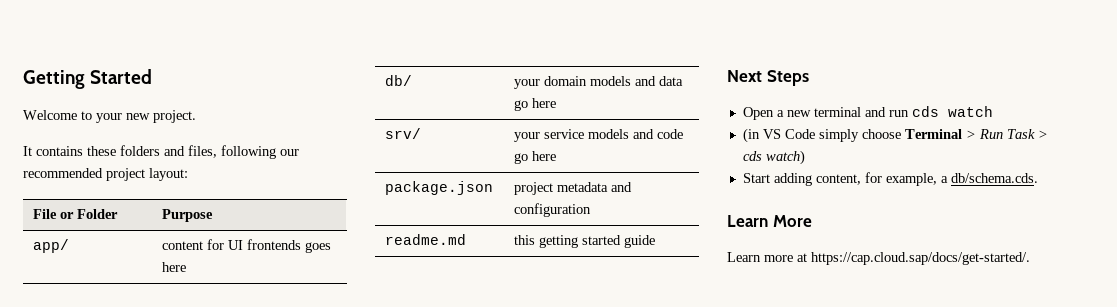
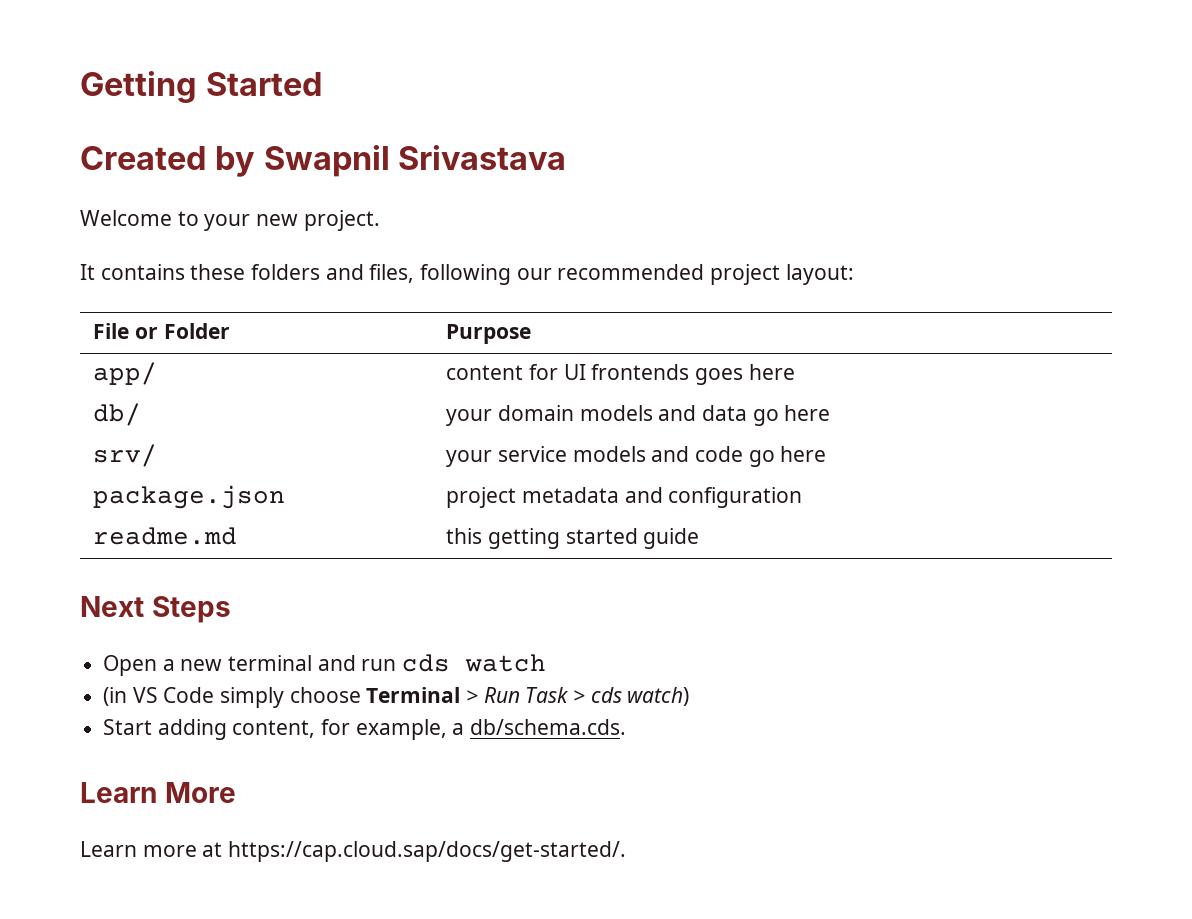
+ Created by Swapnil Srivastava

